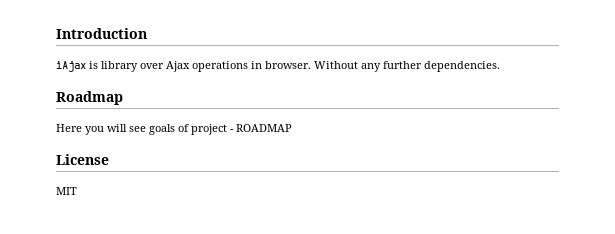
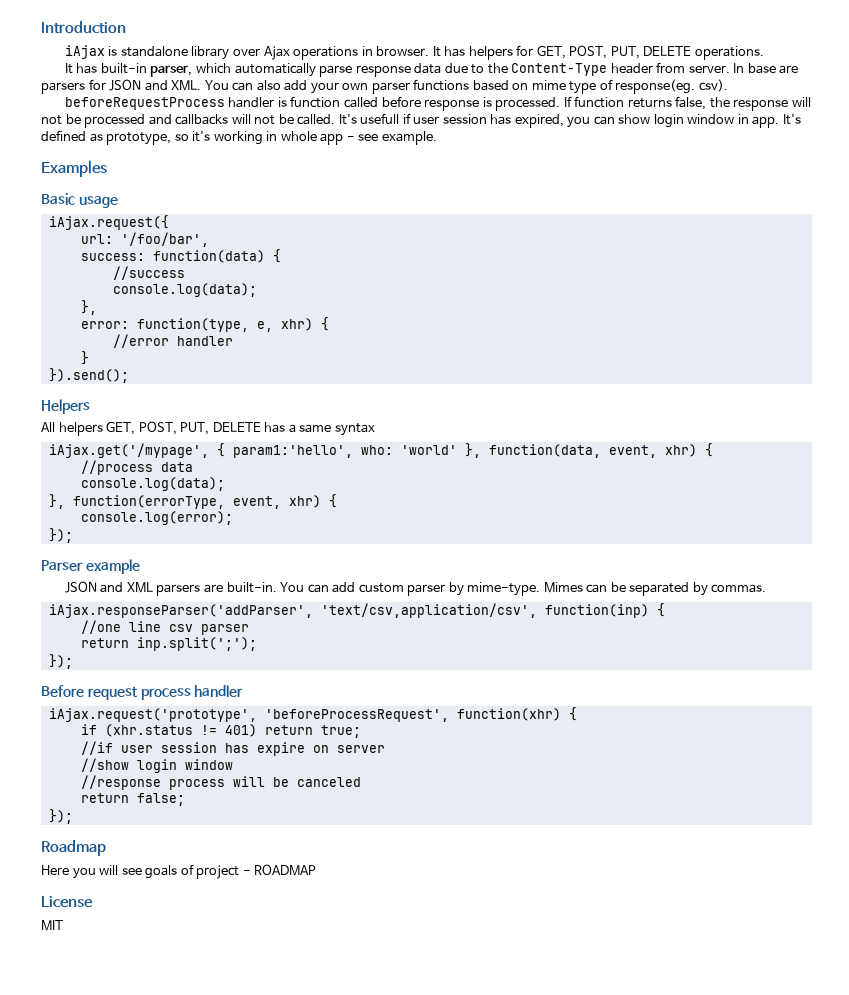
- iAjax is library over Ajax operations in browser.
+ iAjax is standalone library over Ajax operations in browser.
- Without any further dependencies.
+ It has helpers for GET, POST, PUT, DELETE operations.
+ It has built-in parser, which automatically parse response data due to the Content-Type header from server. In base are parsers for JSON and XML. You can also add your own parser functions based on mime type of response(eg. csv).
+ beforeRequestProcess handler is function called before response is processed. If function returns false, the response will not be processed and callbacks will not be called. It's usefull if user session has expired, you can show login window in app. It's defined as prototype, so it's working in whole app - see example.
+ Examples
+ Basic usage
+ iAjax.request({
+ url: '/foo/bar',
+ success: function(data) {
+ //success
+ console.log(data);
+ },
+ error: function(type, e, xhr) {
+ //error handler
+ }
+ }).send();
+ Helpers
+ All helpers GET, POST, PUT, DELETE has a same syntax
+ iAjax.get('/mypage', { param1:'hello', who: 'world' }, function(data, event, xhr) {
+ //process data
+ console.log(data);
+ }, function(errorType, event, xhr) {
+ console.log(error);
+ });
+ Parser example
+ JSON and XML parsers are built-in. You can add custom parser by mime-type. Mimes can be separated by commas.
+ iAjax.responseParser('addParser', 'text/csv,application/csv', function(inp) {
+ //one line csv parser
+ return inp.split(';');
+ });
+ Before request process handler
+ iAjax.request('prototype', 'beforeProcessRequest', function(xhr) {
+ if (xhr.status != 401) return true;
+ //if user session has expire on server
+ //show login window
+ //response process will be canceled
+ return false;
+ });

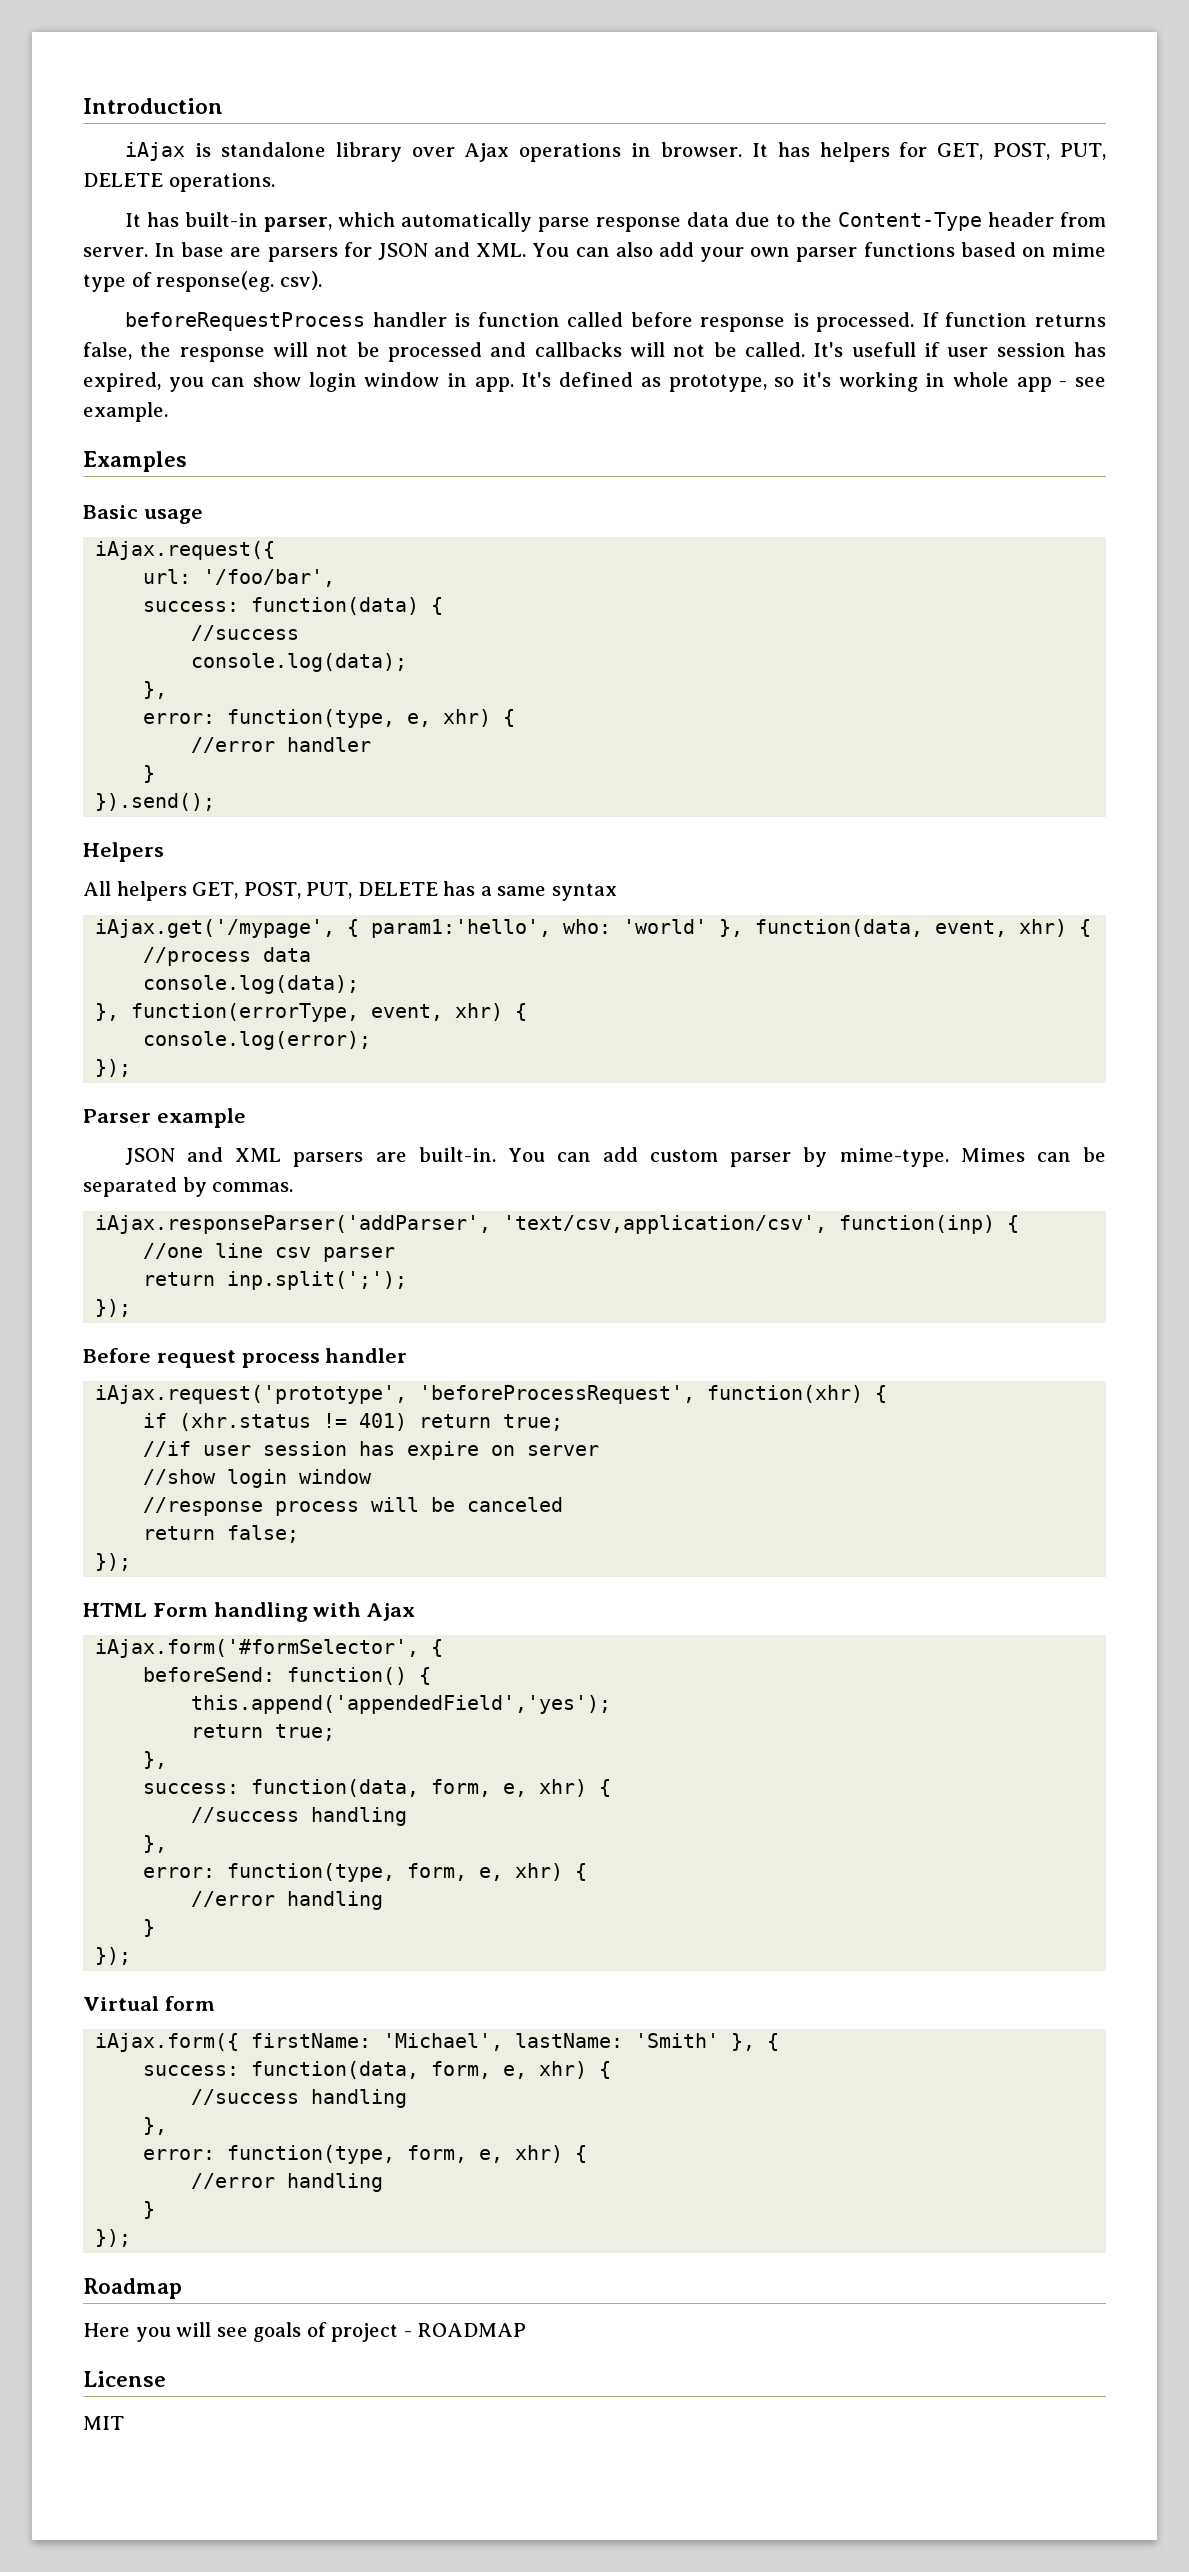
+ HTML Form handling with Ajax
+ iAjax.form('#formSelector', {
+ beforeSend: function() {
+ this.append('appendedField','yes');
+ return true;
+ },
+ success: function(data, form, e, xhr) {
+ //success handling
+ },
+ error: function(type, form, e, xhr) {
+ //error handling
+ }
+ });
+ Virtual form
+ iAjax.form({ firstName: 'Michael', lastName: 'Smith' }, {
+ success: function(data, form, e, xhr) {
+ //success handling
+ },
+ error: function(type, form, e, xhr) {
+ //error handling
+ }
+ });

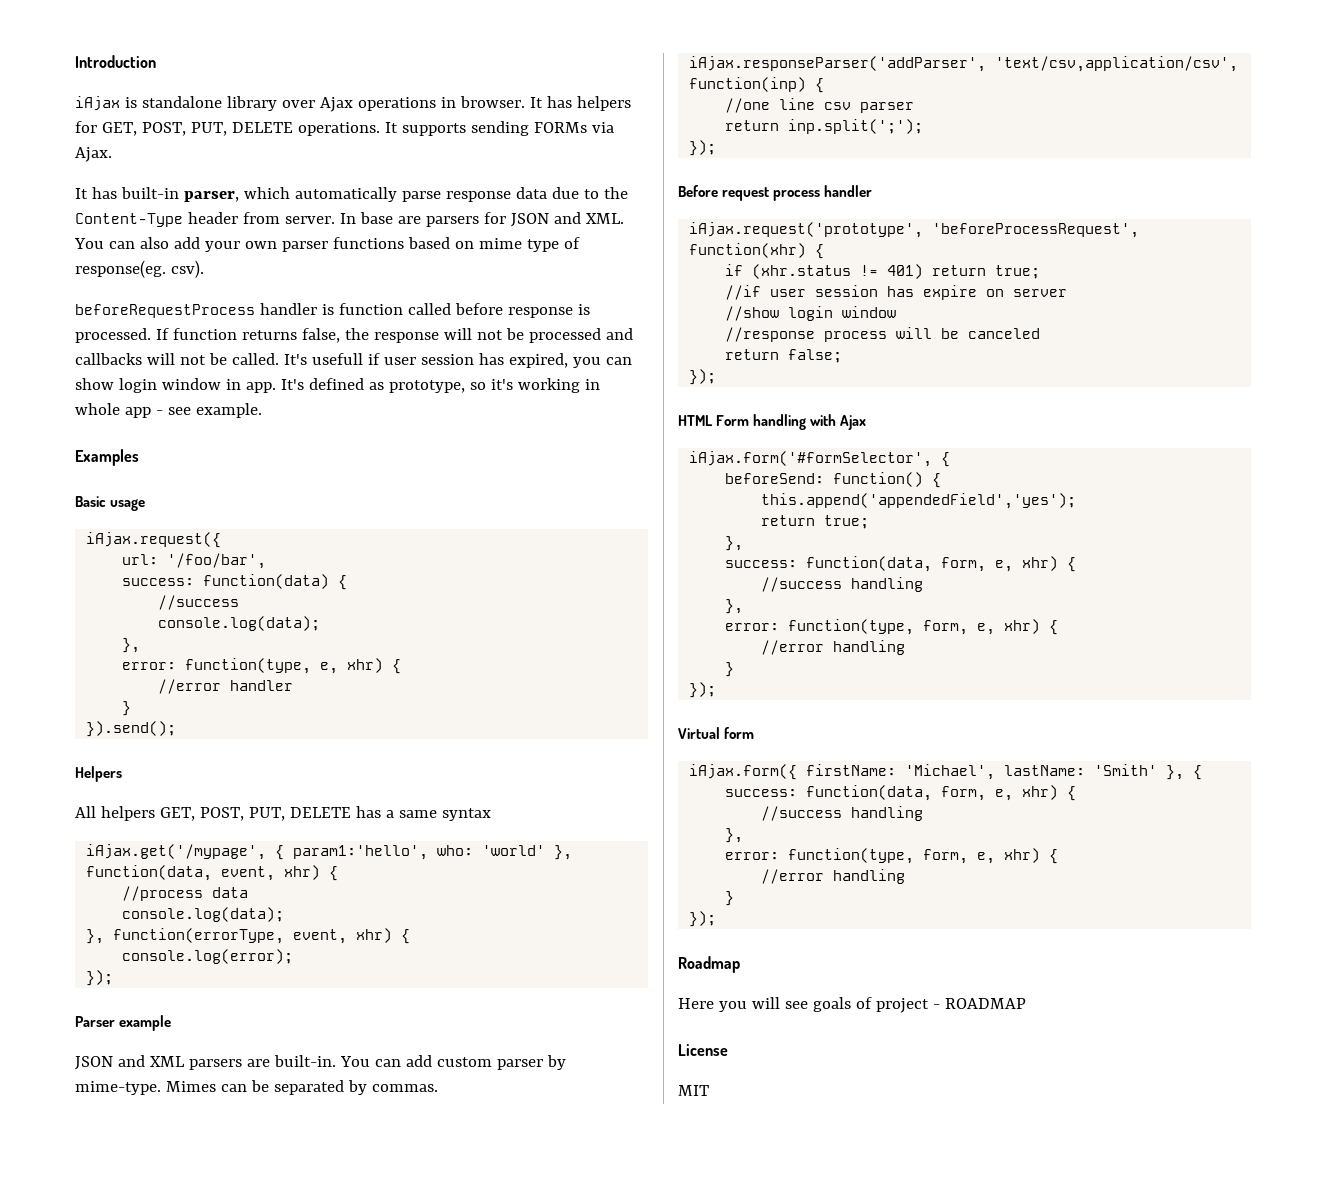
+ It supports sending FORMs via Ajax.

